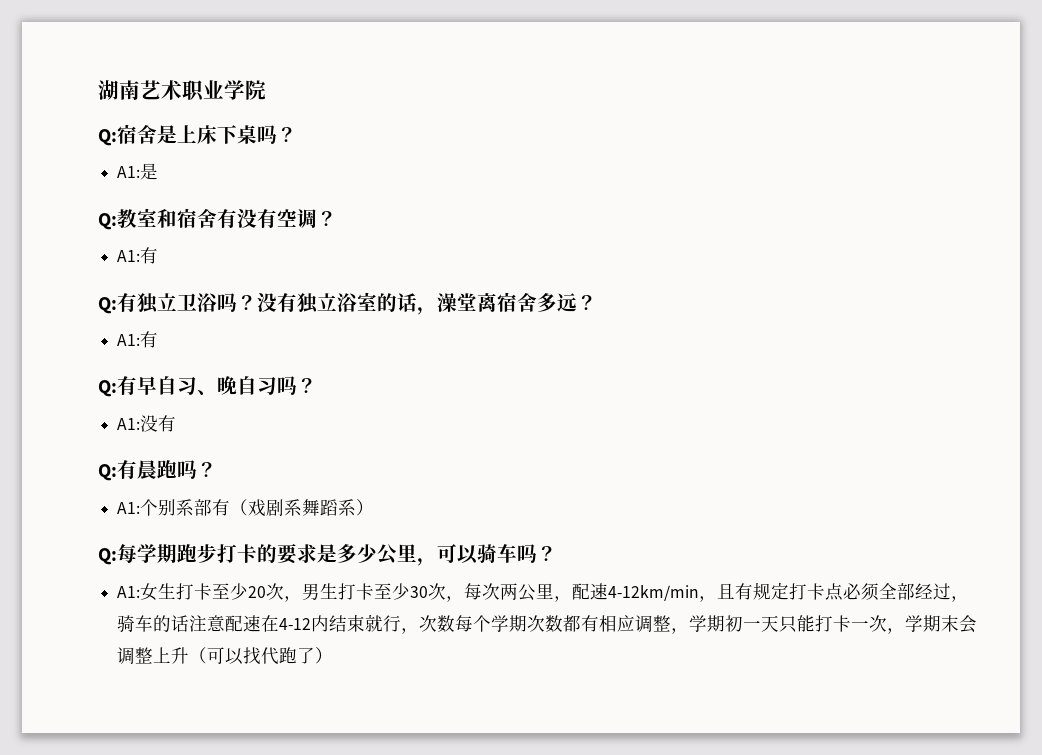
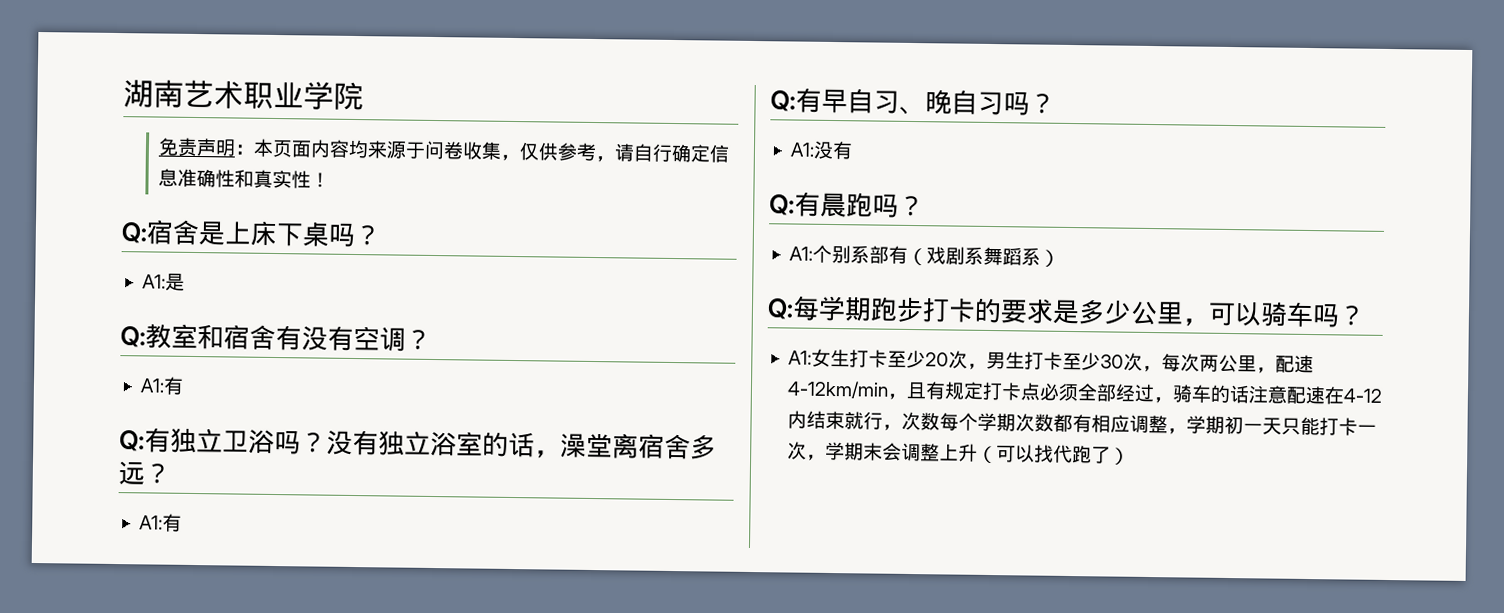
+ 免责声明：本页面内容均来源于问卷收集，仅供参考，请自行确定信息准确性和真实性！

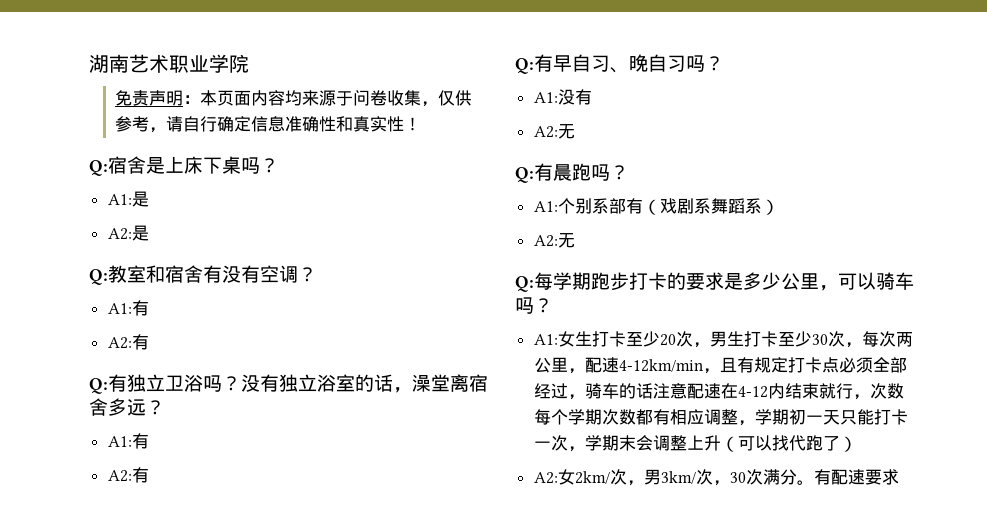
+ A2:是
  Q:教室和宿舍有没有空调？
  A1:有
+ A2:有
  没有独立浴室的话，澡堂离宿舍多远？
  A1:有
+ A2:有
  A1:没有
+ A2:无
  A1:个别系部有（戏剧系舞蹈系）
+ A2:无
+ A2:女2km/次，男3km/次，30次满分。有配速要求

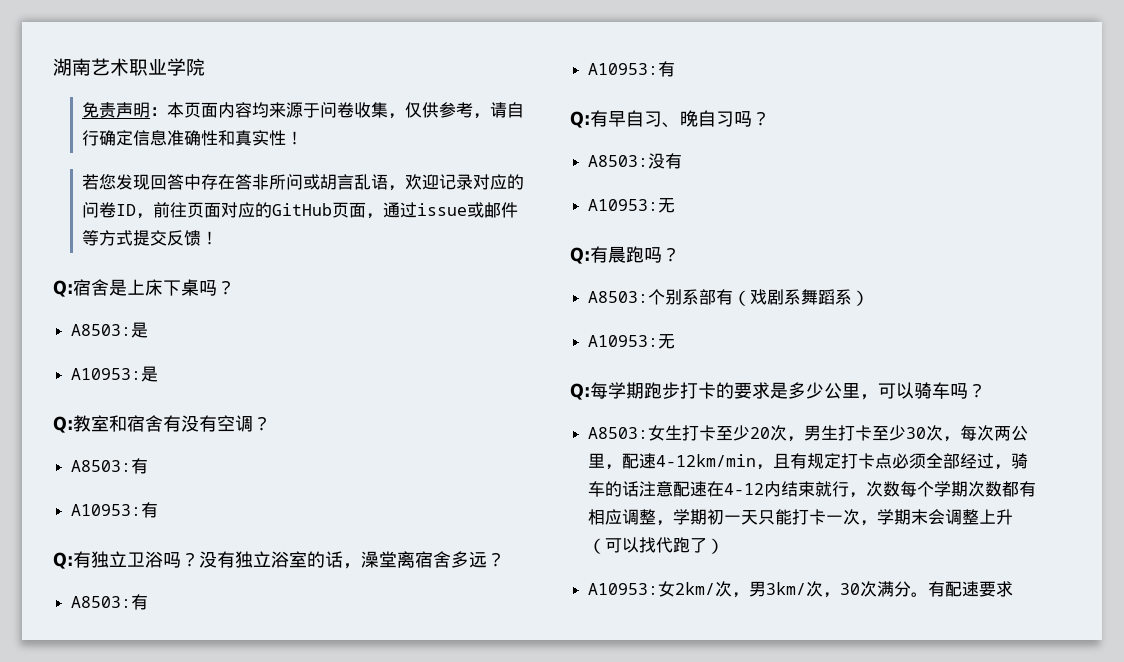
+ 若您发现回答中存在答非所问或胡言乱语，欢迎记录对应的问卷ID，前往页面对应的GitHub页面，通过issue或邮件等方式提交反馈！
- A1:是
- A2:是
+ A8503:是
+ A10953:是
  Q:教室和宿舍有没有空调？
- A1:有
- A2:有
+ A8503:有
+ A10953:有
  没有独立浴室的话，澡堂离宿舍多远？
- A1:有
- A2:有
+ A8503:有
+ A10953:有
- A1:没有
- A2:无
+ A8503:没有
+ A10953:无
- A1:个别系部有（戏剧系舞蹈系）
- A2:无
+ A8503:个别系部有（戏剧系舞蹈系）
+ A10953:无
- A1:女生打卡至少20次，男生打卡至少30次，每次两公里，配速4-12km/min，且有规定打卡点必须全部经过，骑车的话注意配速在4-12内结束就行，次数每个学期次数都有相应调整，学期初一天只能打卡一次，学期末会调整上升（可以找代跑了）
+ A8503:女生打卡至少20次，男生打卡至少30次，每次两公里，配速4-12km/min，且有规定打卡点必须全部经过，骑车的话注意配速在4-12内结束就行，次数每个学期次数都有相应调整，学期初一天只能打卡一次，学期末会调整上升（可以找代跑了）
- A2:女2km/次，男3km/次，30次满分。
+ A10953:女2km/次，男3km/次，30次满分。

